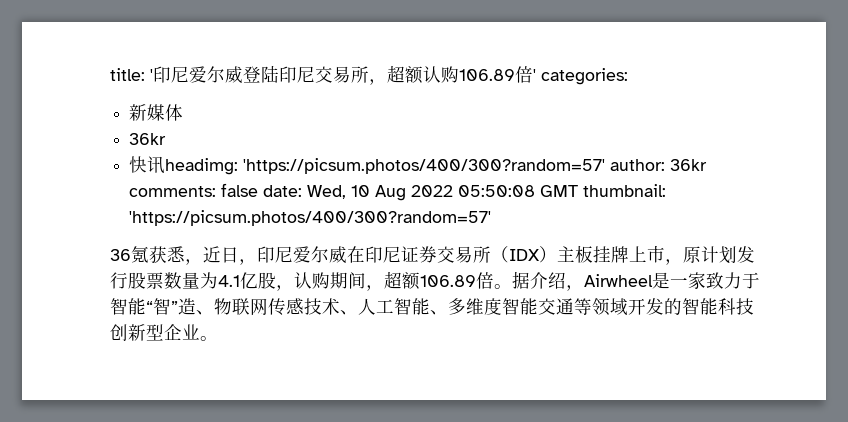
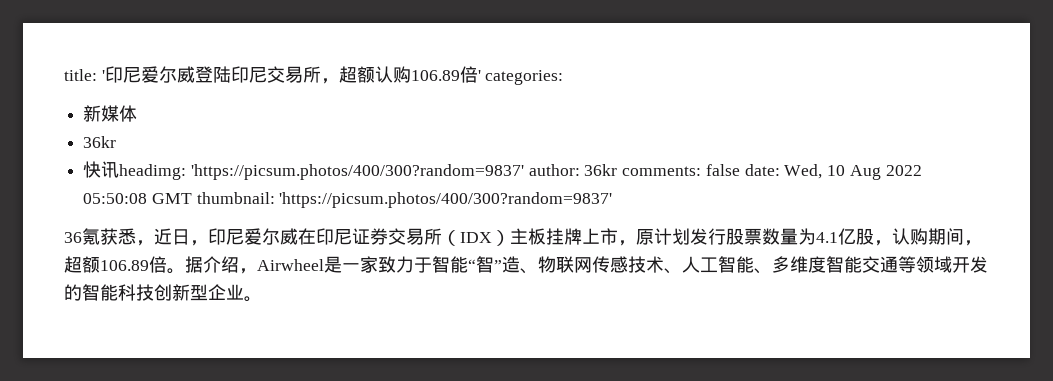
- 快讯headimg: 'https://picsum.photos/400/300?random=57' author: 36kr comments: false date: Wed, 10 Aug 2022 05:50:08 GMT thumbnail: 'https://picsum.photos/400/300?random=57'
+ 快讯headimg: 'https://picsum.photos/400/300?random=9837' author: 36kr comments: false date: Wed, 10 Aug 2022 05:50:08 GMT thumbnail: 'https://picsum.photos/400/300?random=9837'

